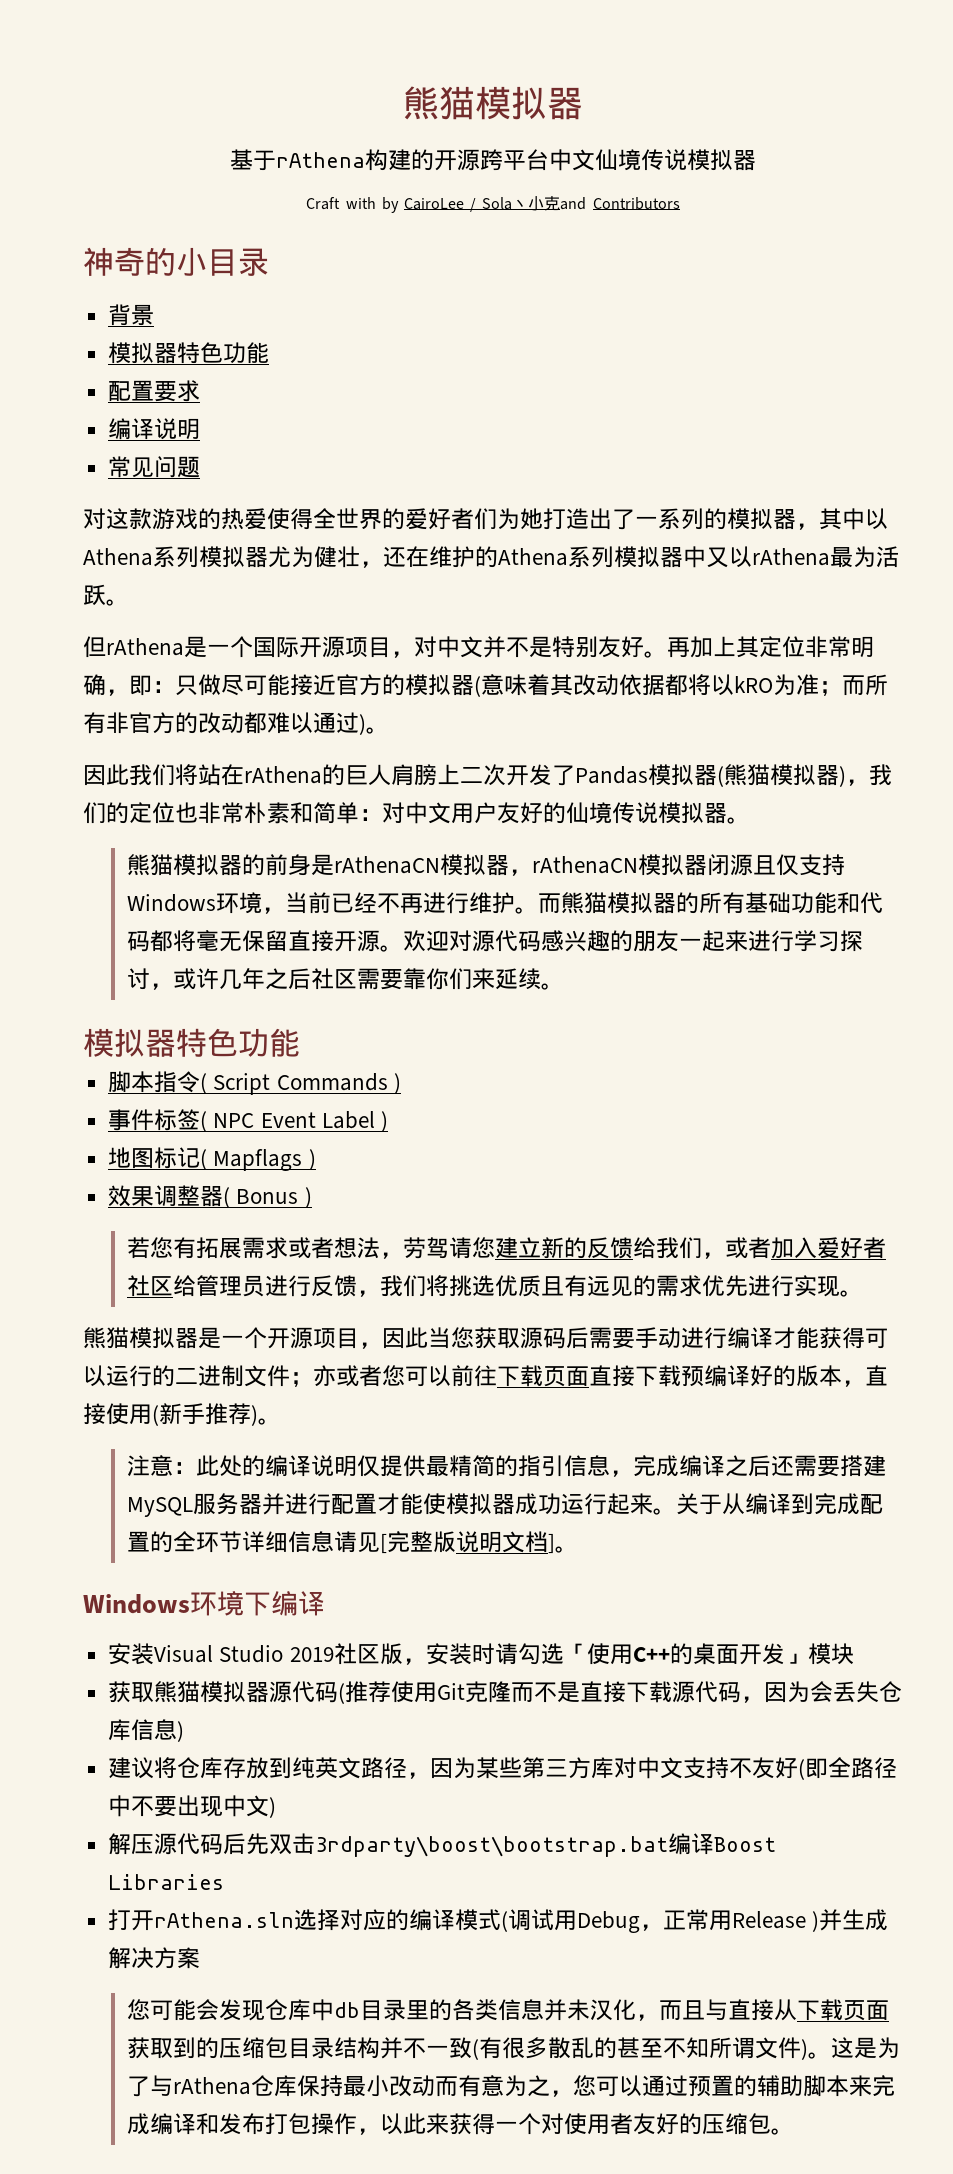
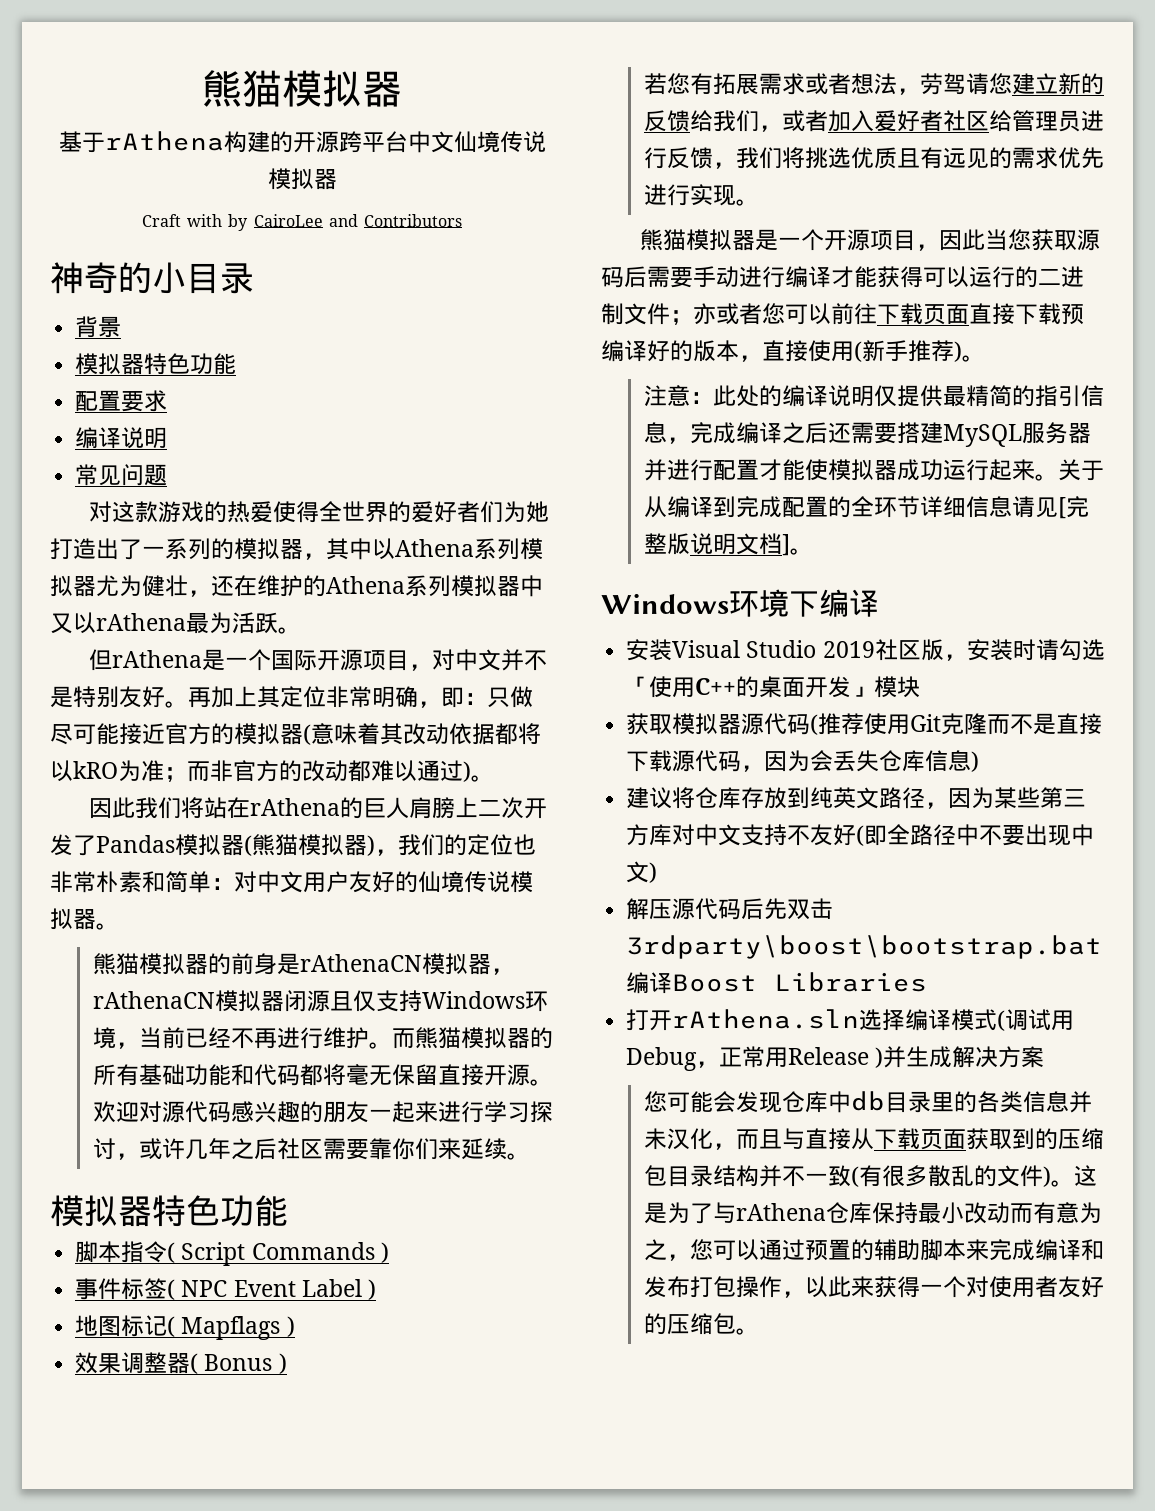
- Craft with by CairoLee / Sola丶小克and Contributors
+ Craft with by CairoLee and Contributors
- 再加上其定位非常明确，即：只做尽可能接近官方的模拟器(意味着其改动依据都将以kRO为准；而所有非官方的改动都难以通过)。
+ 再加上其定位非常明确，即：只做尽可能接近官方的模拟器(意味着其改动依据都将以kRO为准；而非官方的改动都难以通过)。
- 获取熊猫模拟器源代码(推荐使用Git克隆而不是直接下载源代码，因为会丢失仓库信息)
+ 获取模拟器源代码(推荐使用Git克隆而不是直接下载源代码，因为会丢失仓库信息)
- 打开rAthena.sln选择对应的编译模式(调试用Debug，正常用Release )并生成解决方案
+ 打开rAthena.sln选择编译模式(调试用Debug，正常用Release )并生成解决方案
- 您可能会发现仓库中db目录里的各类信息并未汉化，而且与直接从下载页面获取到的压缩包目录结构并不一致(有很多散乱的甚至不知所谓文件)。
+ 您可能会发现仓库中db目录里的各类信息并未汉化，而且与直接从下载页面获取到的压缩包目录结构并不一致(有很多散乱的文件)。

